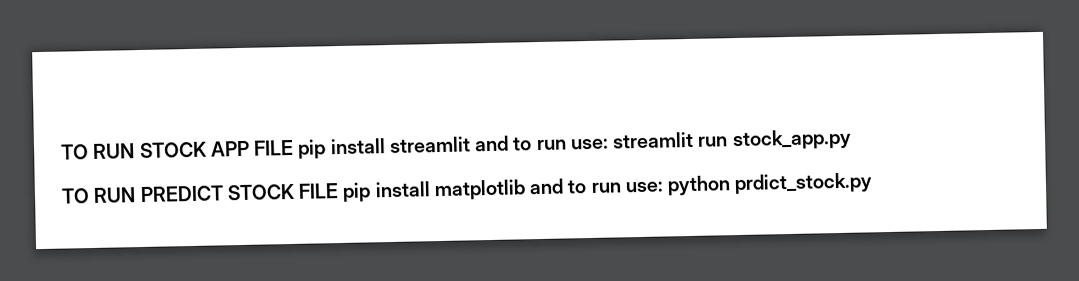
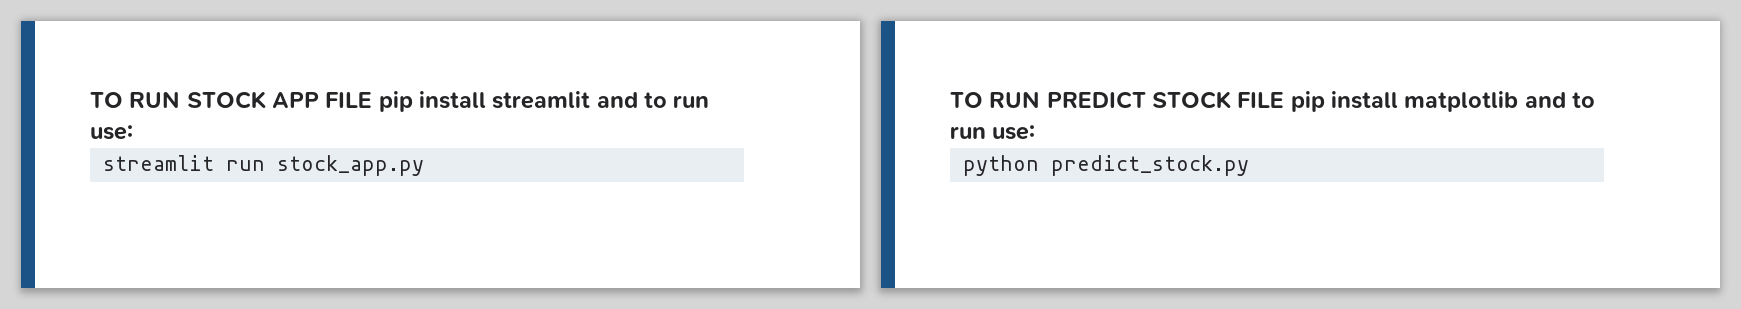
- TO RUN STOCK APP FILE pip install streamlit and to run use: streamlit run stock_app.py
+ TO RUN STOCK APP FILE pip install streamlit and to run use:
+ streamlit run stock_app.py
- TO RUN PREDICT STOCK FILE pip install matplotlib and to run use: python prdict_stock.py
+ TO RUN PREDICT STOCK FILE pip install matplotlib and to run use:
+ python predict_stock.py

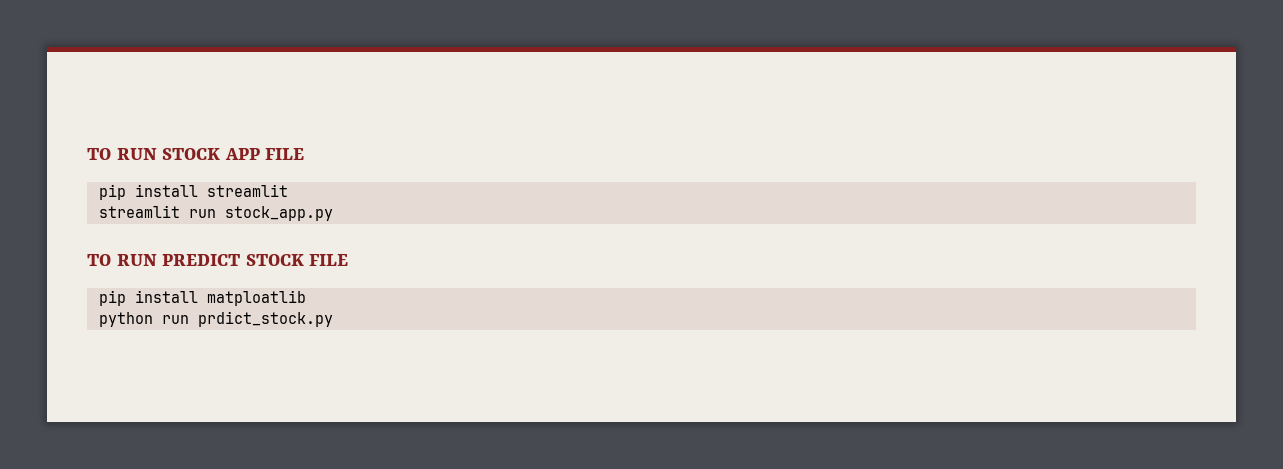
- TO RUN STOCK APP FILE pip install streamlit and to run use:
+ TO RUN STOCK APP FILE
+ pip install streamlit
- TO RUN PREDICT STOCK FILE pip install matplotlib and to run use:
+ TO RUN PREDICT STOCK FILE
+ pip install matploatlib
- python predict_stock.py
+ python run prdict_stock.py

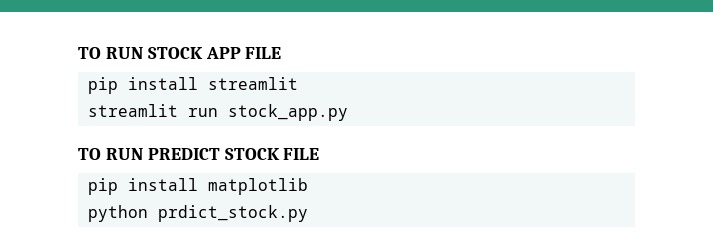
- pip install matploatlib
+ pip install matplotlib
- python run prdict_stock.py
+ python prdict_stock.py

